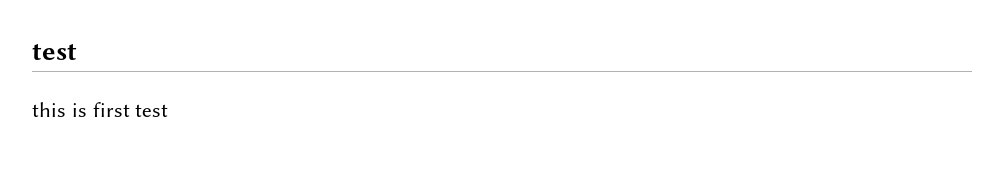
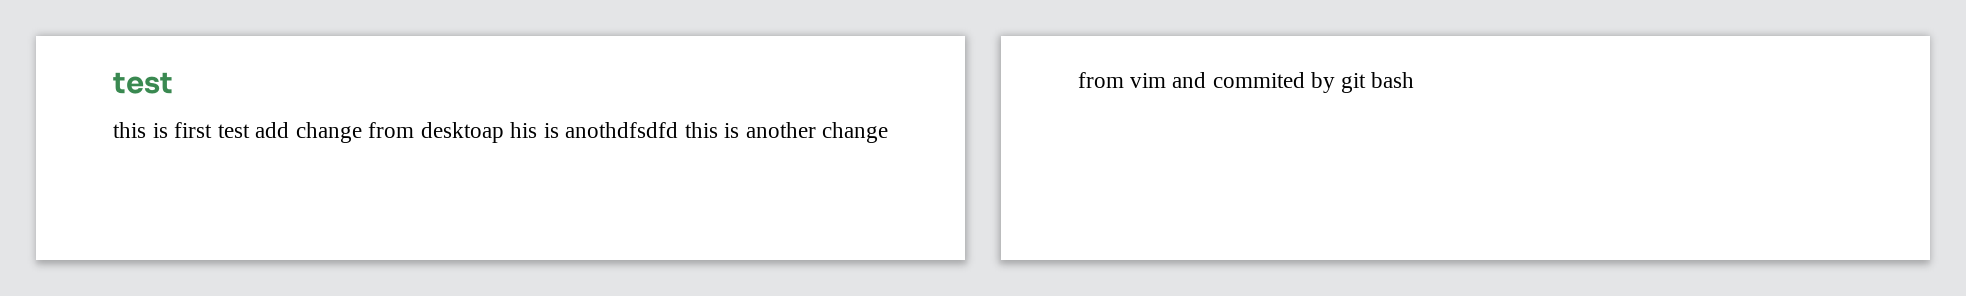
- this is first test
+ this is first test add change from desktoap his is anothdfsdfd this is another change from vim and commited by git bash

